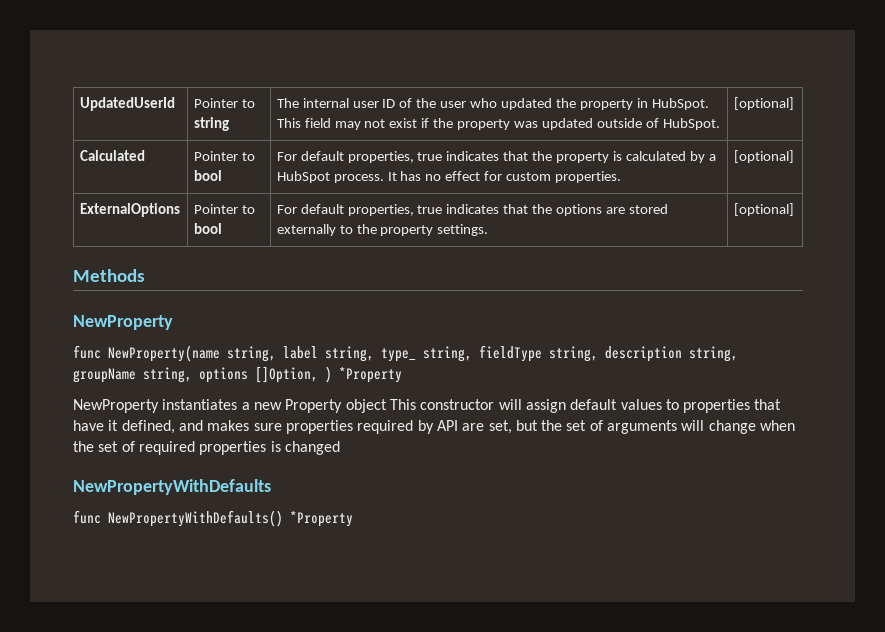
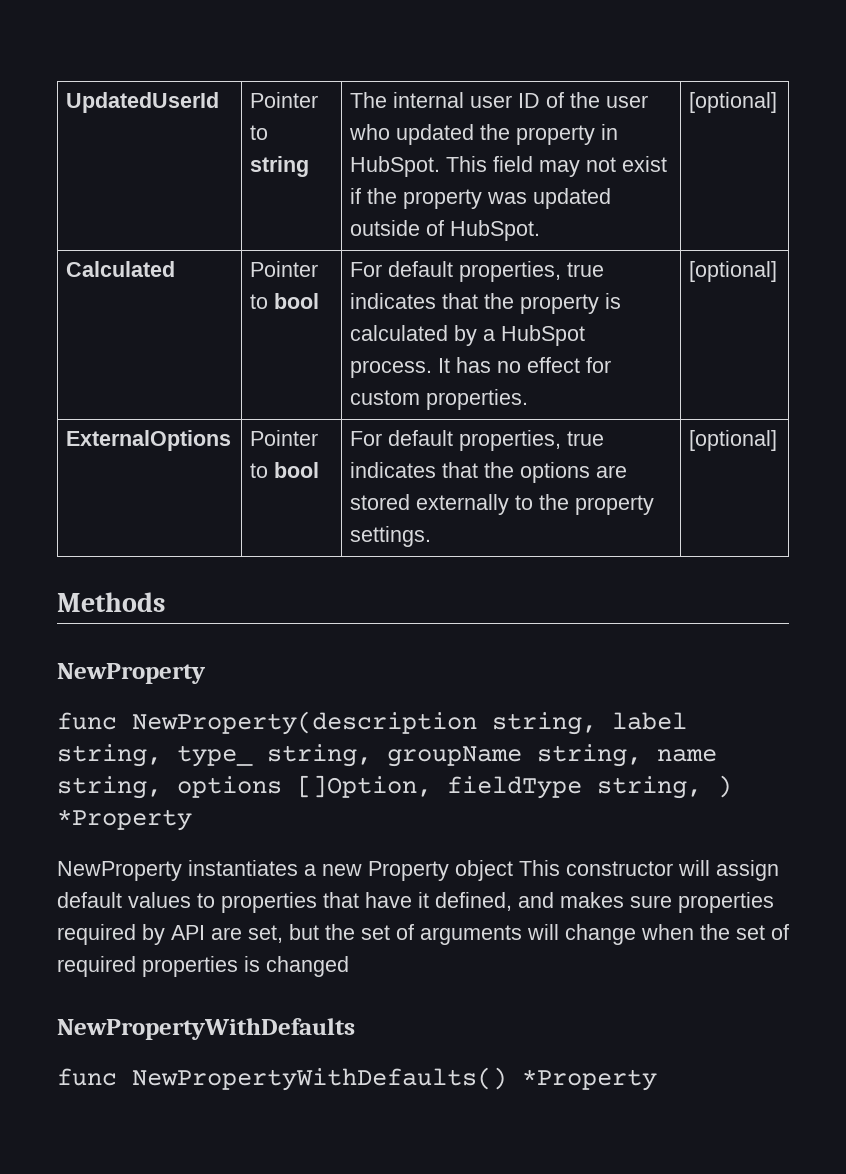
- func NewProperty(name string, label string, type_ string, fieldType string, description string, groupName string, options []Option, ) *Property
+ func NewProperty(description string, label string, type_ string, groupName string, name string, options []Option, fieldType string, ) *Property

